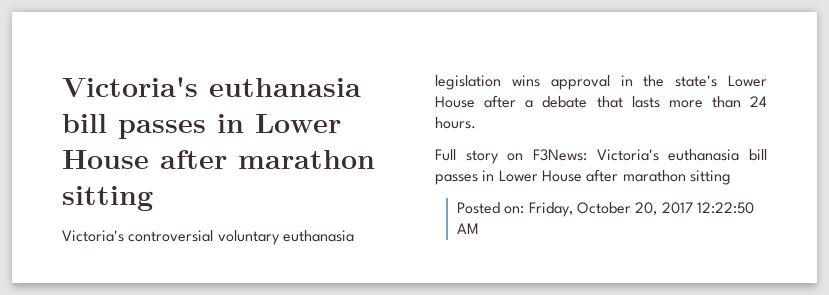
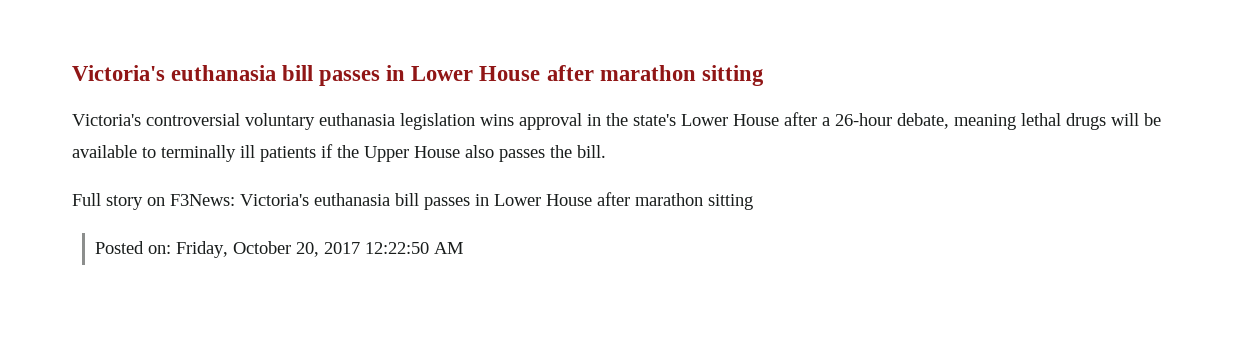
- Victoria's controversial voluntary euthanasia legislation wins approval in the state's Lower House after a debate that lasts more than 24 hours.
+ Victoria's controversial voluntary euthanasia legislation wins approval in the state's Lower House after a 26-hour debate, meaning lethal drugs will be available to terminally ill patients if the Upper House also passes the bill.

